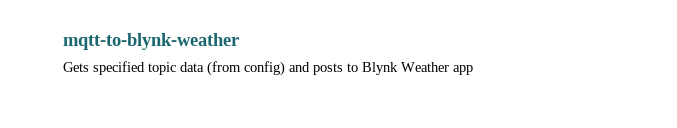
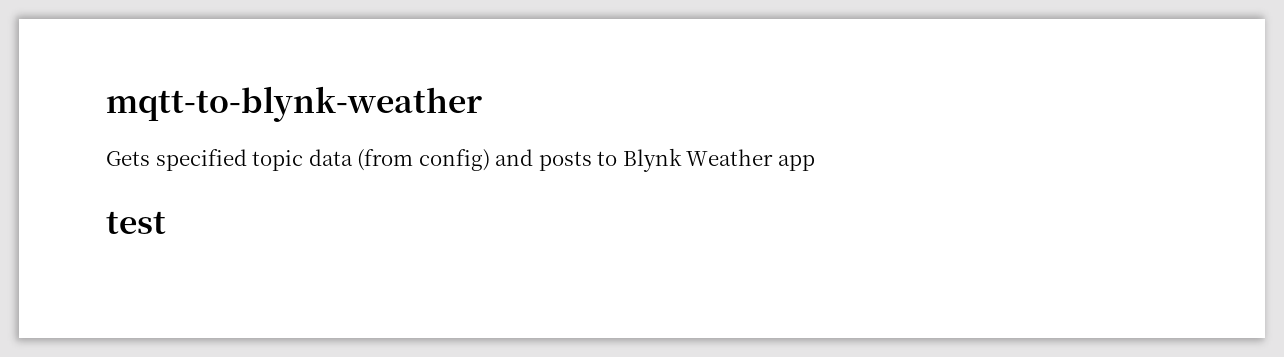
+ test

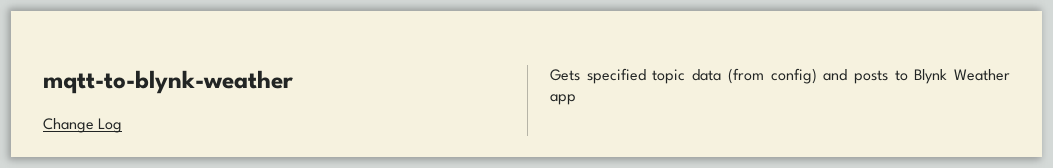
+ Change Log
- test

